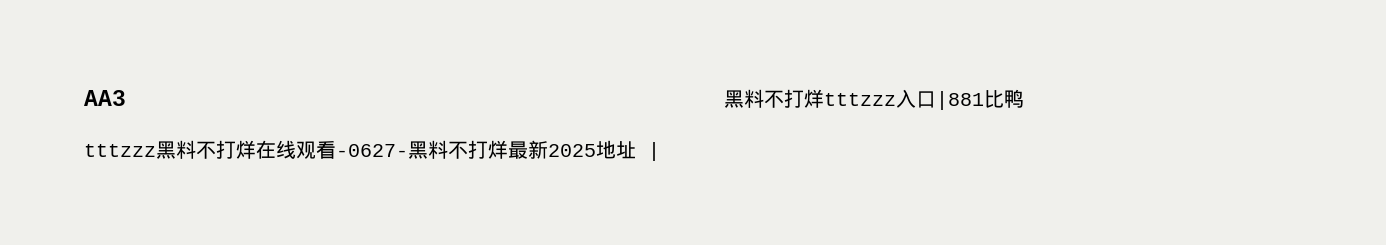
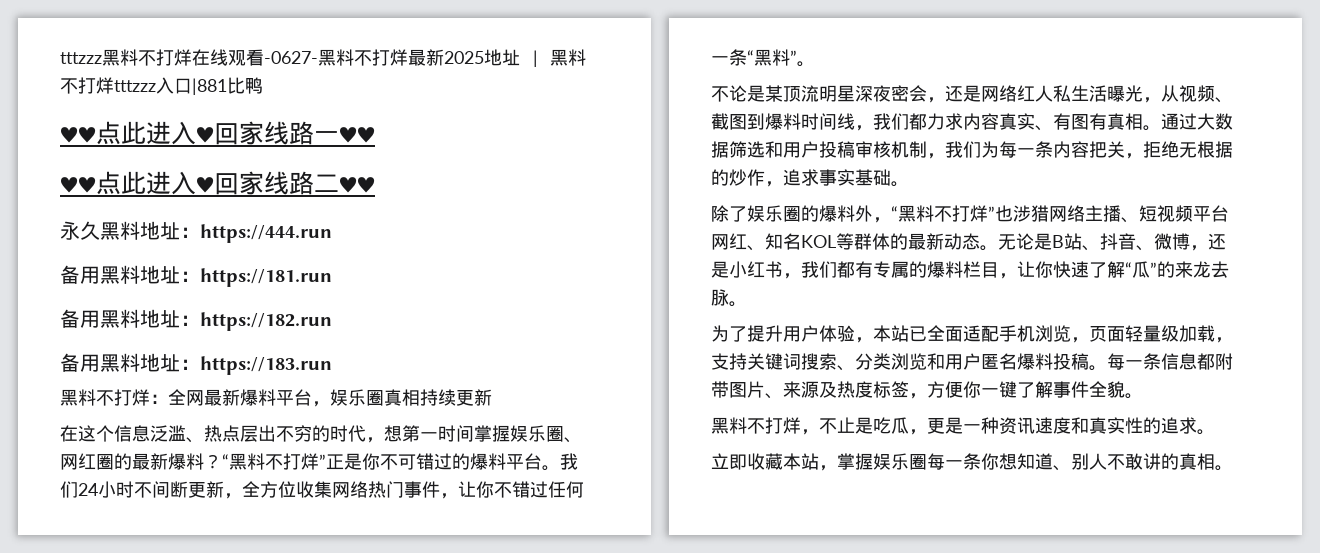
- AA3
+ ♥♥点此进入♥回家线路一♥♥
+ ♥♥点此进入♥回家线路二♥♥
+ 永久黑料地址：https://444.run
+ 备用黑料地址：https://181.run
+ 备用黑料地址：https://182.run
+ 备用黑料地址：https://183.run
+ 黑料不打烊：全网最新爆料平台，娱乐圈真相持续更新
+ 在这个信息泛滥、热点层出不穷的时代，想第一时间掌握娱乐圈、网红圈的最新爆料？“黑料不打烊”正是你不可错过的爆料平台。我们24小时不间断更新，全方位收集网络热门事件，让你不错过任何一条“黑料”。
+ 不论是某顶流明星深夜密会，还是网络红人私生活曝光，从视频、截图到爆料时间线，我们都力求内容真实、有图有真相。通过大数据筛选和用户投稿审核机制，我们为每一条内容把关，拒绝无根据的炒作，追求事实基础。
+ 除了娱乐圈的爆料外，“黑料不打烊”也涉猎网络主播、短视频平台网红、知名KOL等群体的最新动态。无论是B站、抖音、微博，还是小红书，我们都有专属的爆料栏目，让你快速了解“瓜”的来龙去脉。
+ 为了提升用户体验，本站已全面适配手机浏览，页面轻量级加载，支持关键词搜索、分类浏览和用户匿名爆料投稿。每一条信息都附带图片、来源及热度标签，方便你一键了解事件全貌。
+ 黑料不打烊，不止是吃瓜，更是一种资讯速度和真实性的追求。
+ 立即收藏本站，掌握娱乐圈每一条你想知道、别人不敢讲的真相。

